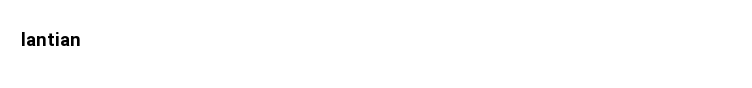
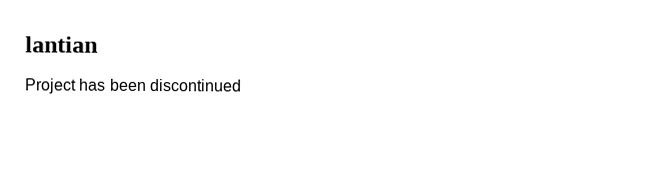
+ Project has been discontinued

